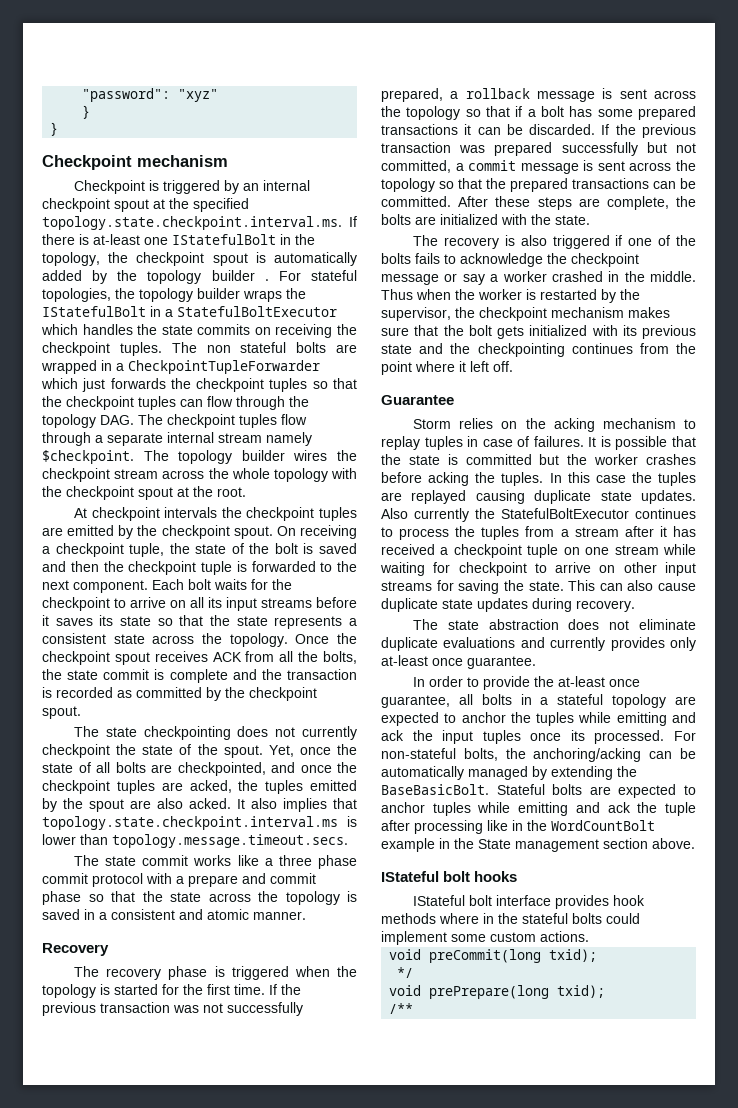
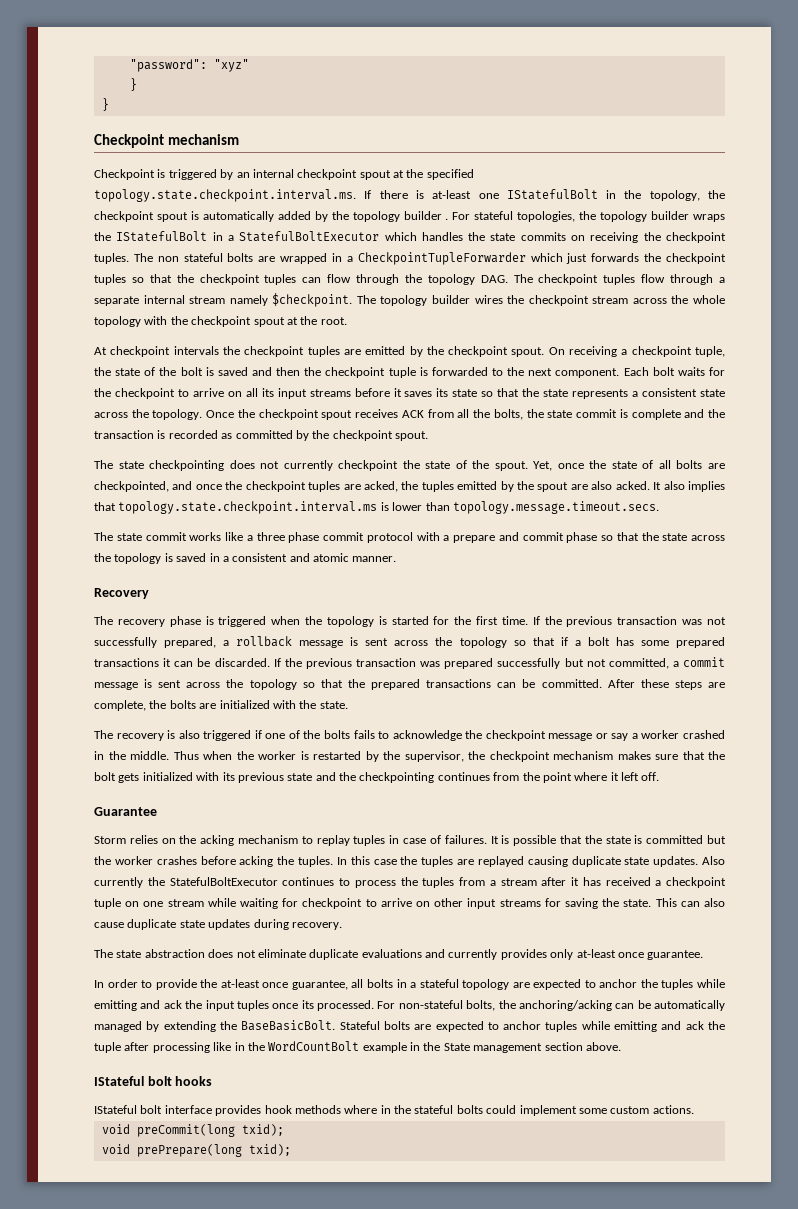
- */
- /**

